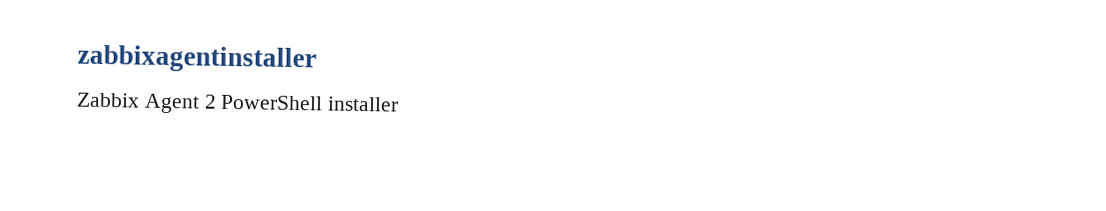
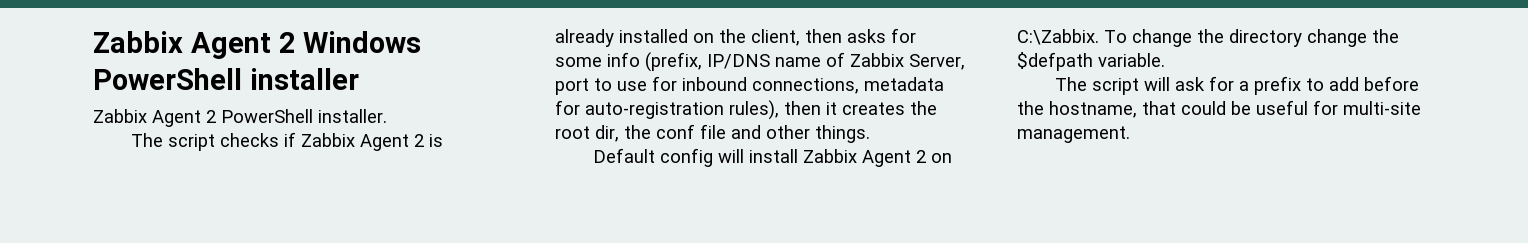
- zabbixagentinstaller
- Zabbix Agent 2 PowerShell installer
+ Zabbix Agent 2 Windows PowerShell installer
+ Zabbix Agent 2 PowerShell installer.
+ The script checks if Zabbix Agent 2 is already installed on the client, then asks for some info (prefix, IP/DNS name of Zabbix Server, port to use for inbound connections, metadata for auto-registration rules), then it creates the root dir, the conf file and other things.
+ Default config will install Zabbix Agent 2 on C:\Zabbix. To change the directory change the $defpath variable.
+ The script will ask for a prefix to add before the hostname, that could be useful for multi-site management.

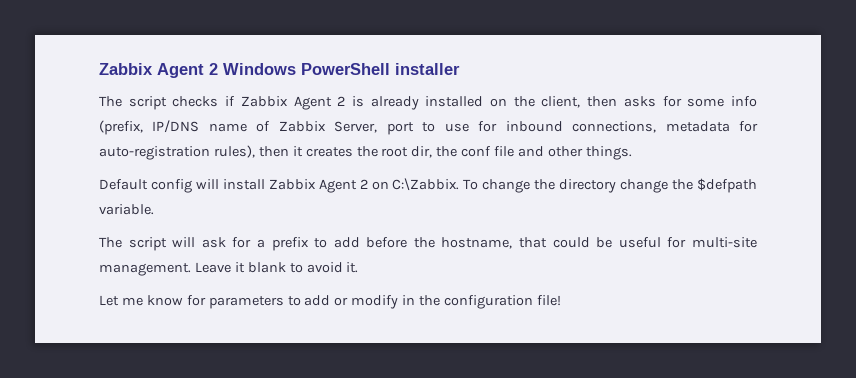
- Zabbix Agent 2 PowerShell installer.
+ Leave it blank to avoid it.
+ Let me know for parameters to add or modify in the configuration file!

